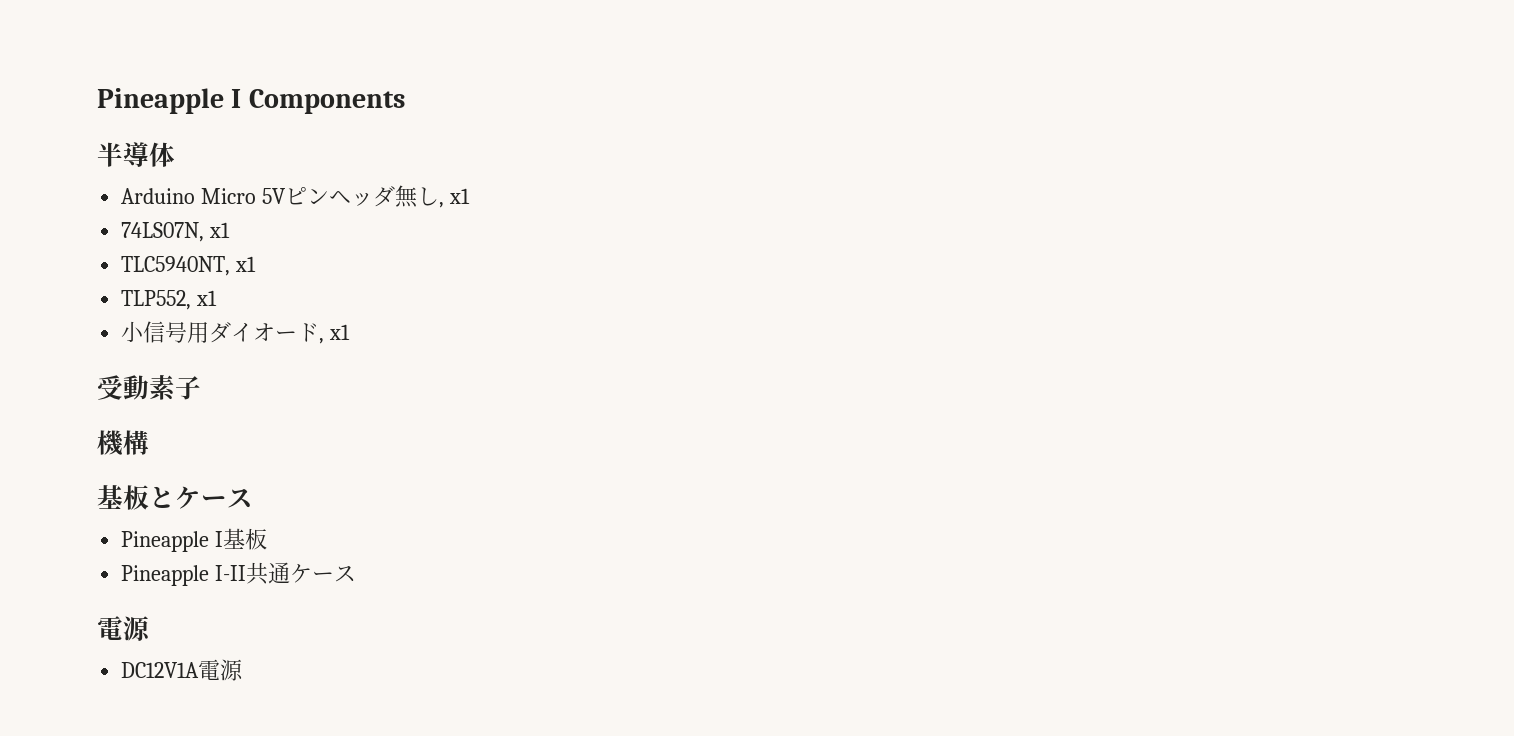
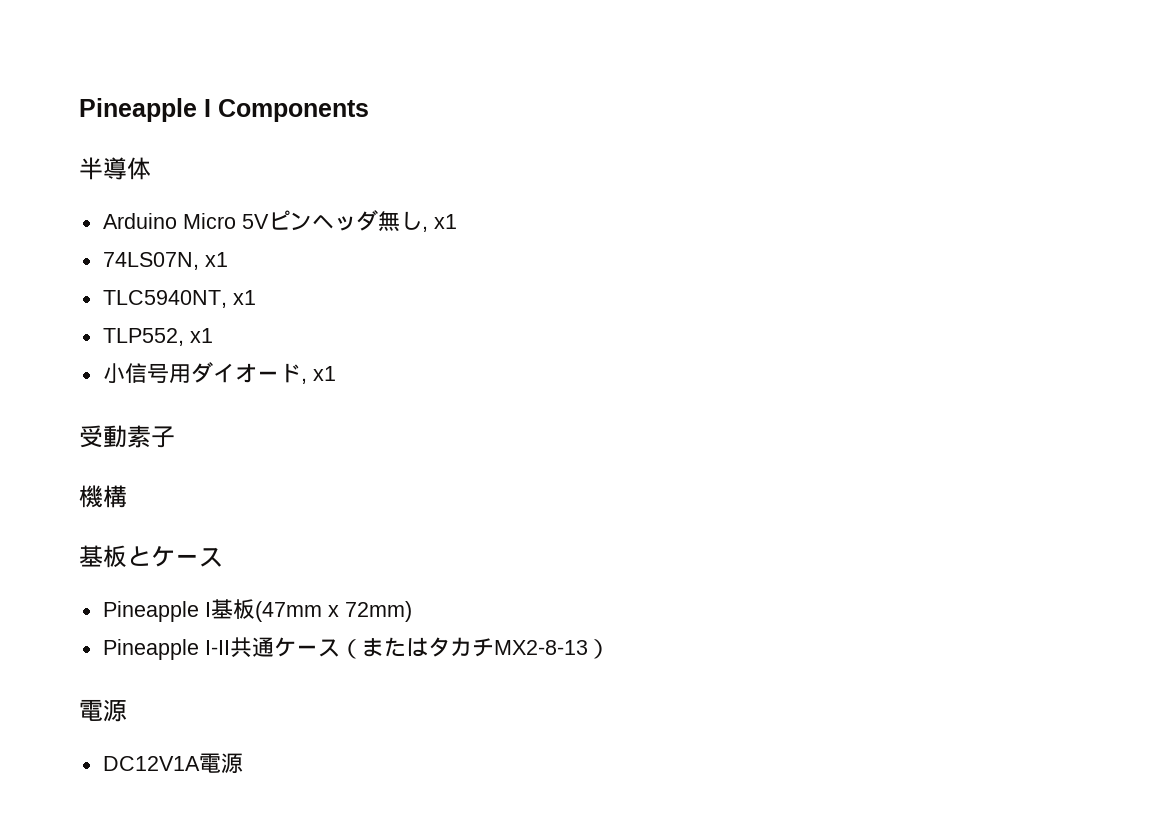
- Pineapple I基板
+ Pineapple I基板(47mm x 72mm)
- Pineapple I-II共通ケース
+ Pineapple I-II共通ケース（またはタカチMX2-8-13）

